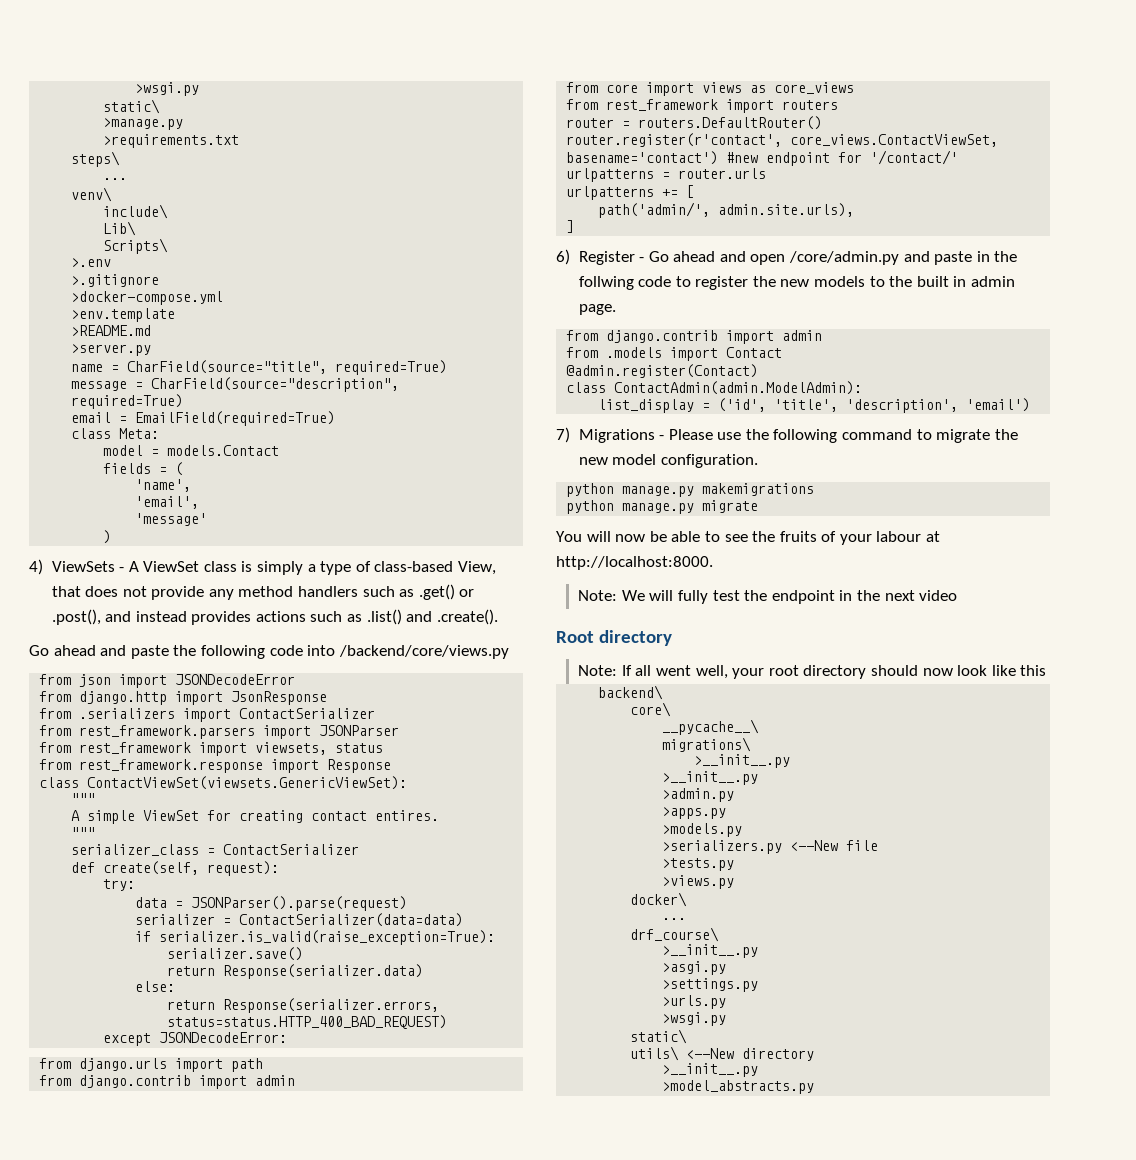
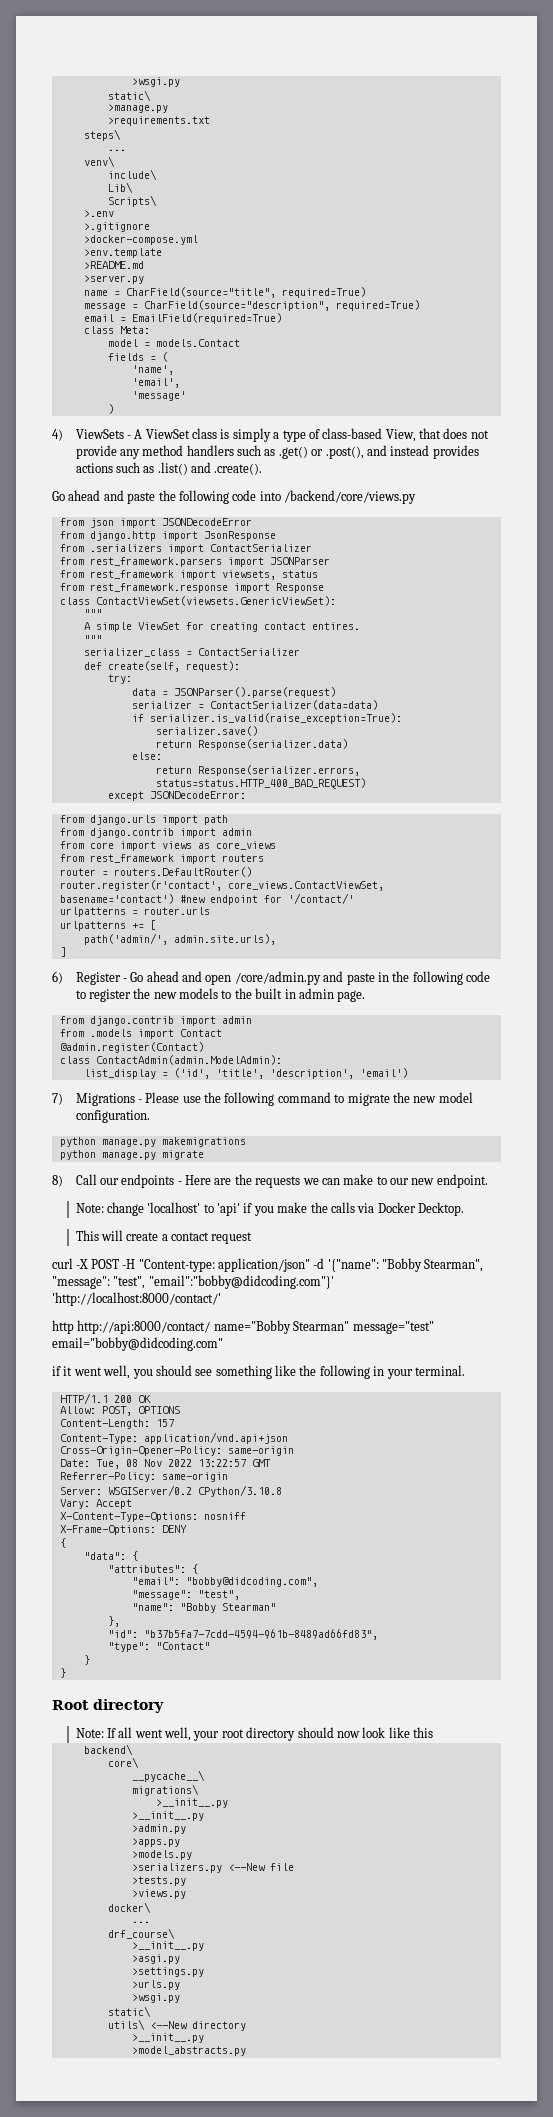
- 6) Register - Go ahead and open /core/admin.py and paste in the follwing code to register the new models to the built in admin page.
+ 6) Register - Go ahead and open /core/admin.py and paste in the following code to register the new models to the built in admin page.
- You will now be able to see the fruits of your labour at http://localhost:8000.
- Note: We will fully test the endpoint in the next video
+ 8) Call our endpoints - Here are the requests we can make to our new endpoint.
+ Note: change 'localhost' to 'api' if you make the calls via Docker Decktop.
+ This will create a contact request
+ curl -X POST -H "Content-type: application/json" -d '{"name": "Bobby Stearman", "message": "test", "email":"bobby@didcoding.com"}' 'http://localhost:8000/contact/'
+ http http://api:8000/contact/ name="Bobby Stearman" message="test" email="bobby@didcoding.com"
+ if it went well, you should see something like the following in your terminal.
+ HTTP/1.1 200 OK
+ Allow: POST, OPTIONS
+ Content-Length: 157
+ Content-Type: application/vnd.api+json
+ Cross-Origin-Opener-Policy: same-origin
+ Date: Tue, 08 Nov 2022 13:22:57 GMT
+ Referrer-Policy: same-origin
+ Server: WSGIServer/0.2 CPython/3.10.8
+ Vary: Accept
+ X-Content-Type-Options: nosniff
+ X-Frame-Options: DENY
+ {
+ "data": {
+ "attributes": {
+ "email": "bobby@didcoding.com",
+ "message": "test",
+ "name": "Bobby Stearman"
+ },
+ "id": "b37b5fa7-7cdd-4594-961b-8489ad66fd83",
+ "type": "Contact"
+ }
+ }

